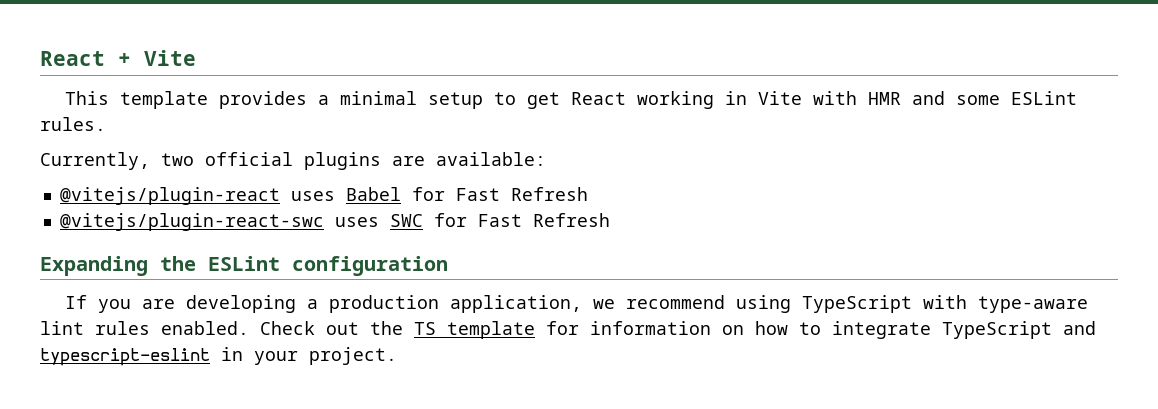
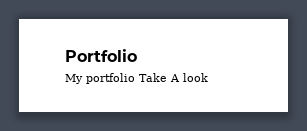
- React + Vite
- This template provides a minimal setup to get React working in Vite with HMR and some ESLint rules.
- Currently, two official plugins are available:
- @vitejs/plugin-react uses Babel for Fast Refresh
- @vitejs/plugin-react-swc uses SWC for Fast Refresh
- Expanding the ESLint configuration
- If you are developing a production application, we recommend using TypeScript with type-aware lint rules enabled. Check out the TS template for information on how to integrate TypeScript and typescript-eslint in your project.
+ Portfolio
+ My portfolio Take A look

